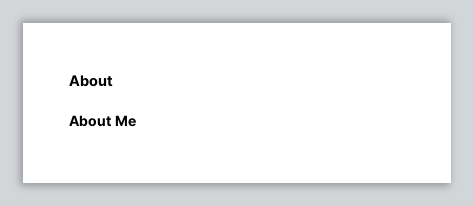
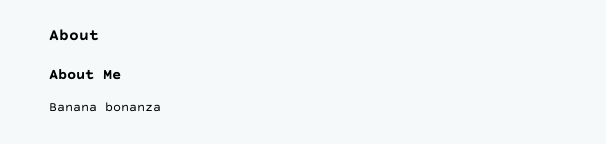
+ Banana bonanza

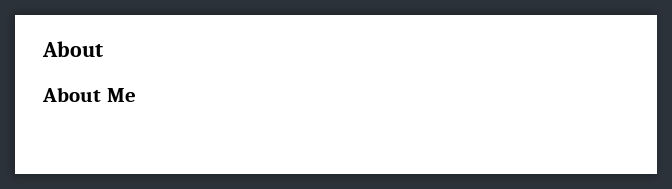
- Banana bonanza

